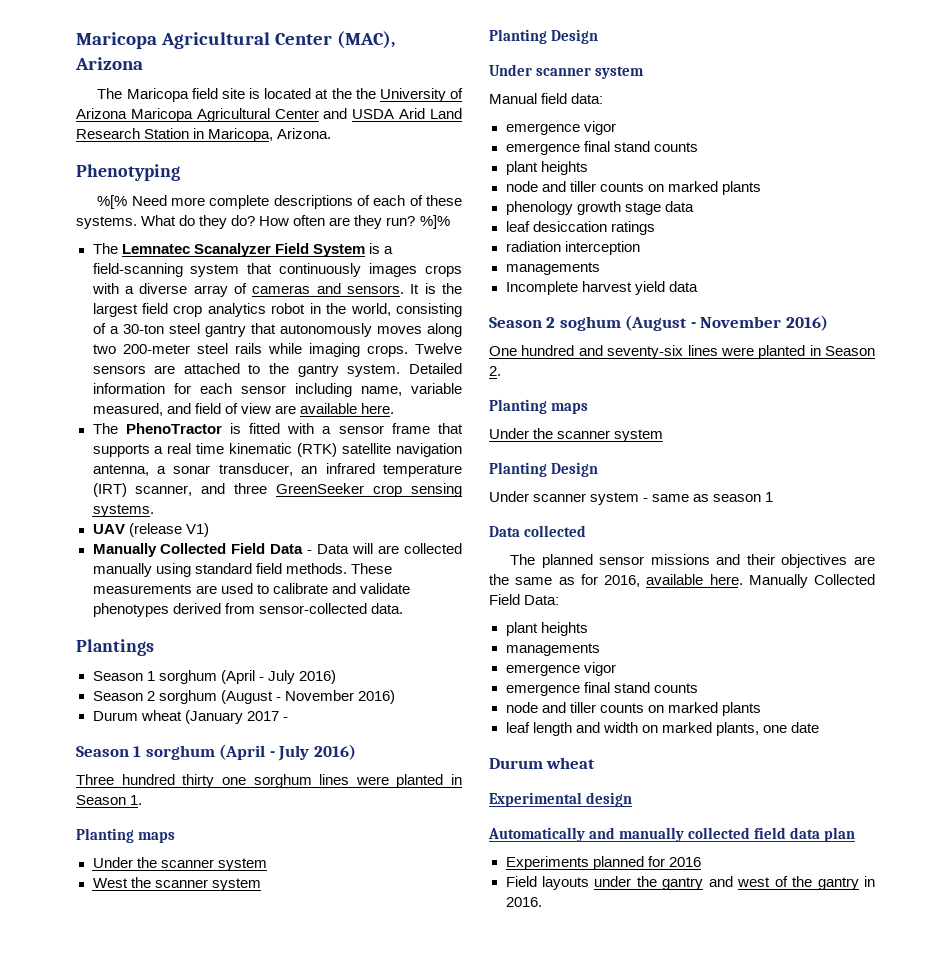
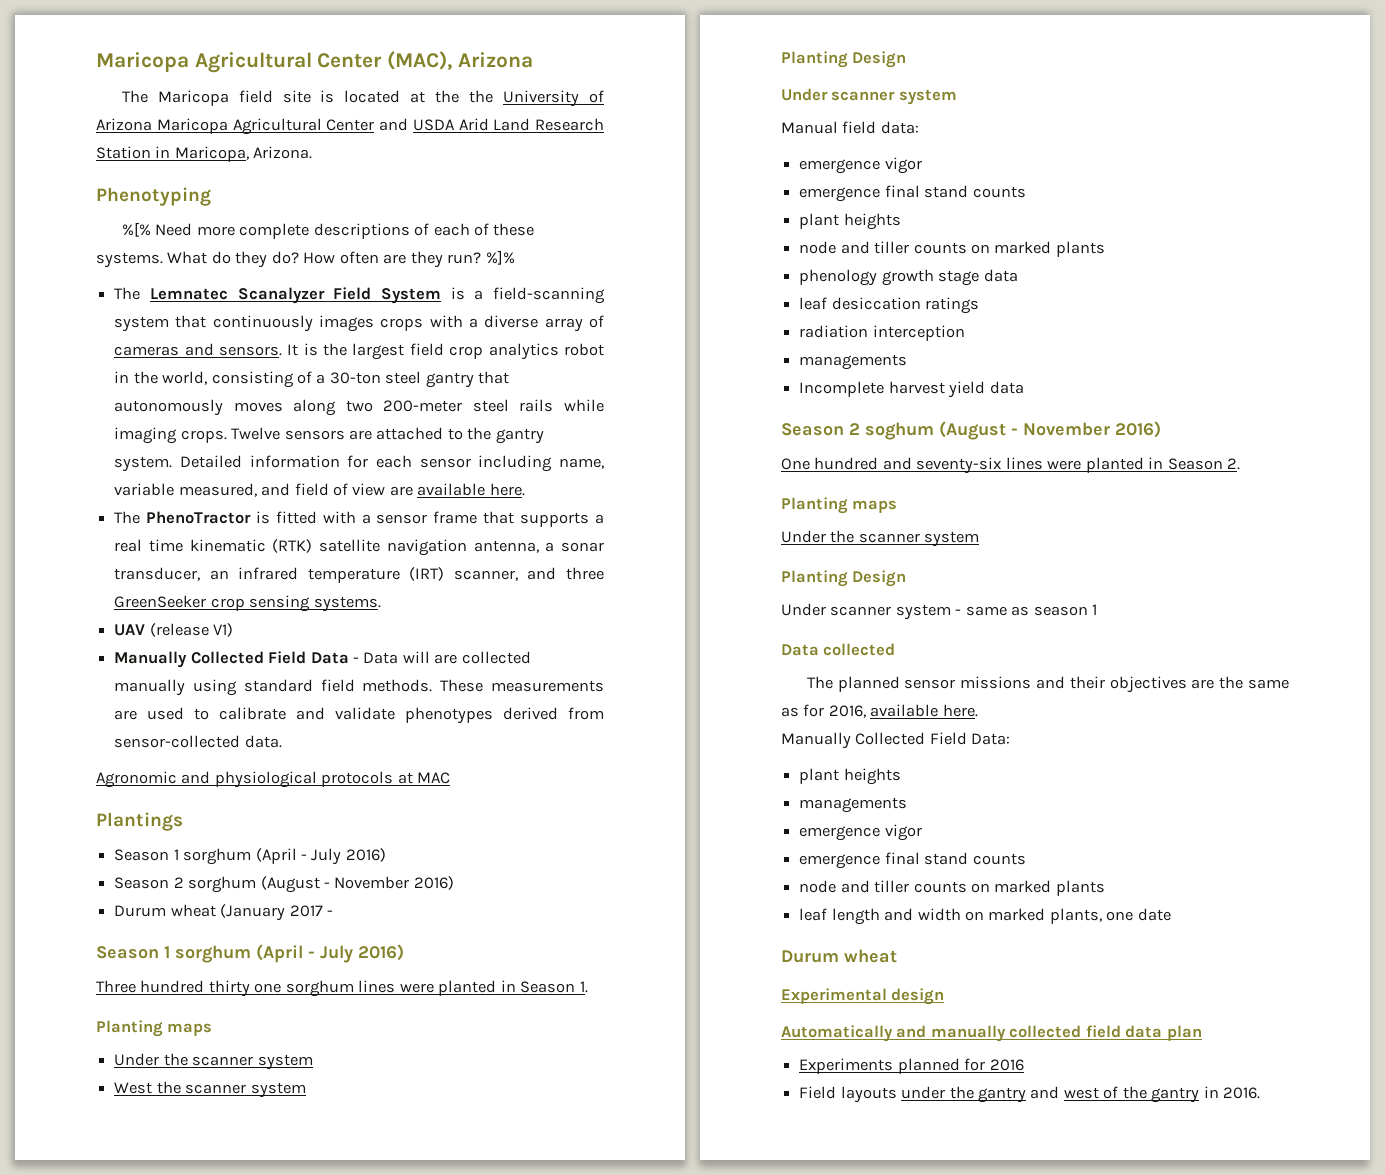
+ Agronomic and physiological protocols at MAC
- The planned sensor missions and their objectives are the same as for 2016, available here. Manually Collected Field Data:
+ The planned sensor missions and their objectives are the same as for 2016, available here.
+ Manually Collected Field Data:

